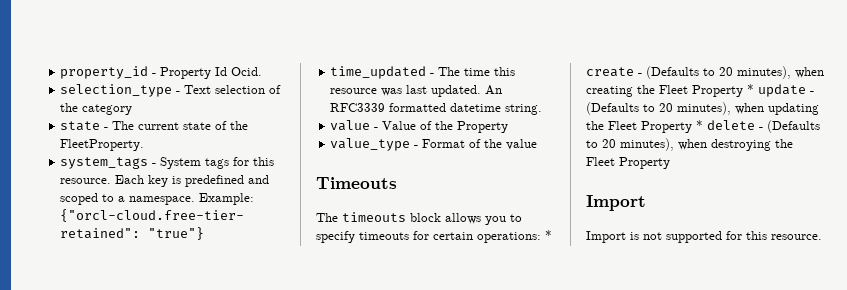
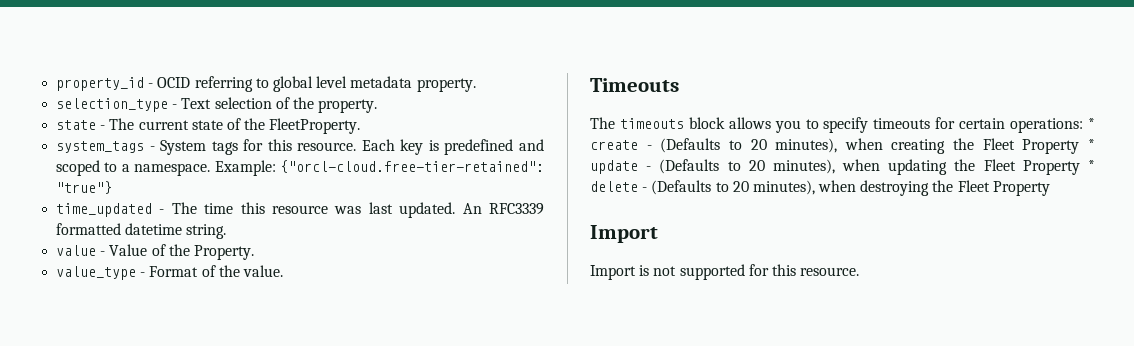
- property_id - Property Id Ocid.
+ property_id - OCID referring to global level metadata property.
- selection_type - Text selection of the category
+ selection_type - Text selection of the property.
- value - Value of the Property
+ value - Value of the Property.
- value_type - Format of the value
+ value_type - Format of the value.

